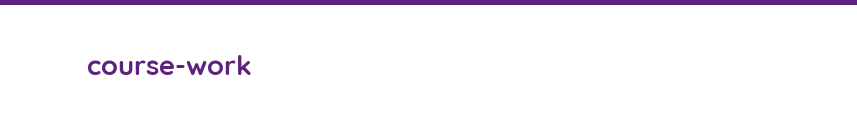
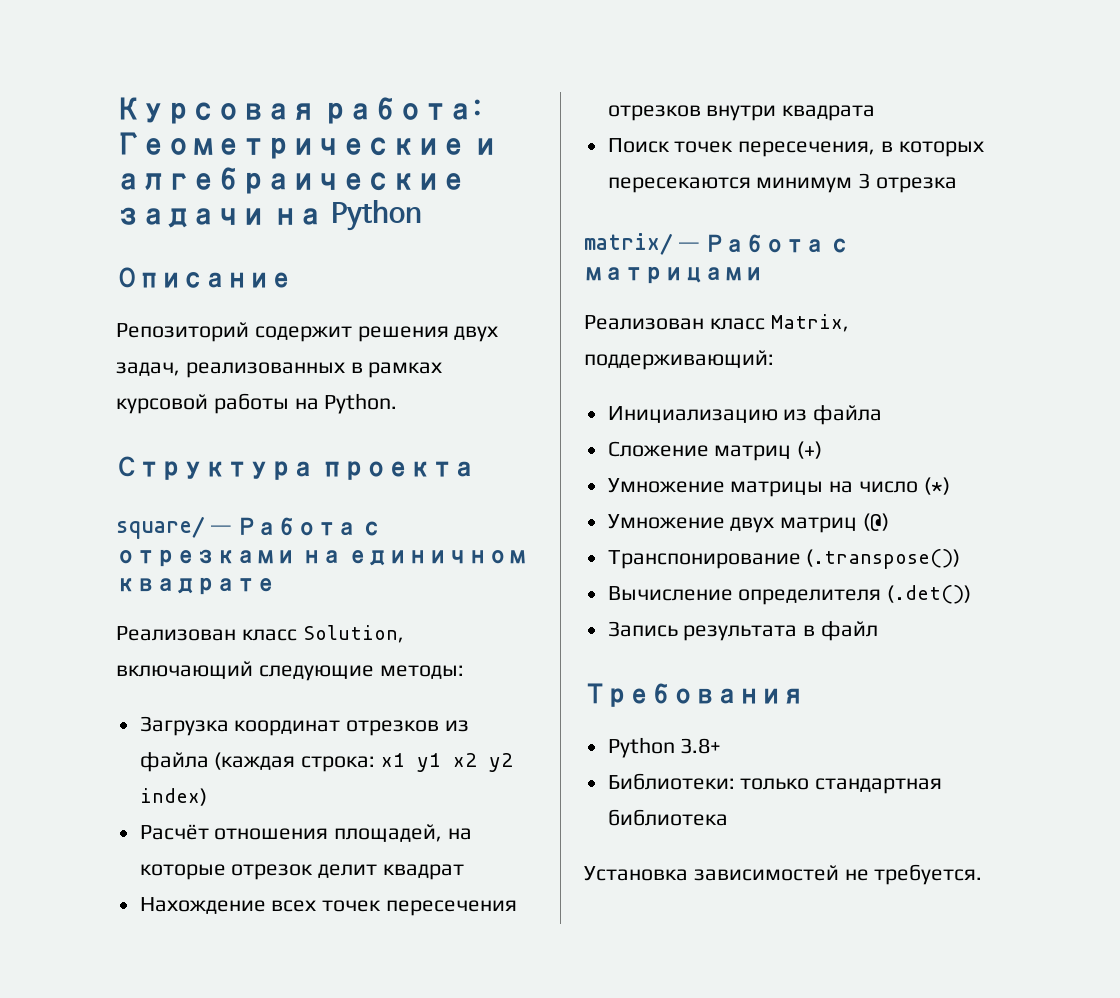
- course-work
+ Курсовая работа: Геометрические и алгебраические задачи на Python
+ Описание
+ Репозиторий содержит решения двух задач, реализованных в рамках курсовой работы на Python.
+ Структура проекта
+ square/ — Работа с отрезками на единичном квадрате
+ Реализован класс Solution, включающий следующие методы:
+ Загрузка координат отрезков из файла (каждая строка: x1 y1 x2 y2 index)
+ Расчёт отношения площадей, на которые отрезок делит квадрат
+ Нахождение всех точек пересечения отрезков внутри квадрата
+ Поиск точек пересечения, в которых пересекаются минимум 3 отрезка
+ matrix/ — Работа с матрицами
+ Реализован класс Matrix, поддерживающий:
+ Инициализацию из файла
+ Сложение матриц (+)
+ Умножение матрицы на число (*)
+ Умножение двух матриц (@)
+ Транспонирование (.transpose())
+ Вычисление определителя (.det())
+ Запись результата в файл
+ Требования
+ Python 3.8+
+ Библиотеки: только стандартная библиотека
+ Установка зависимостей не требуется.

